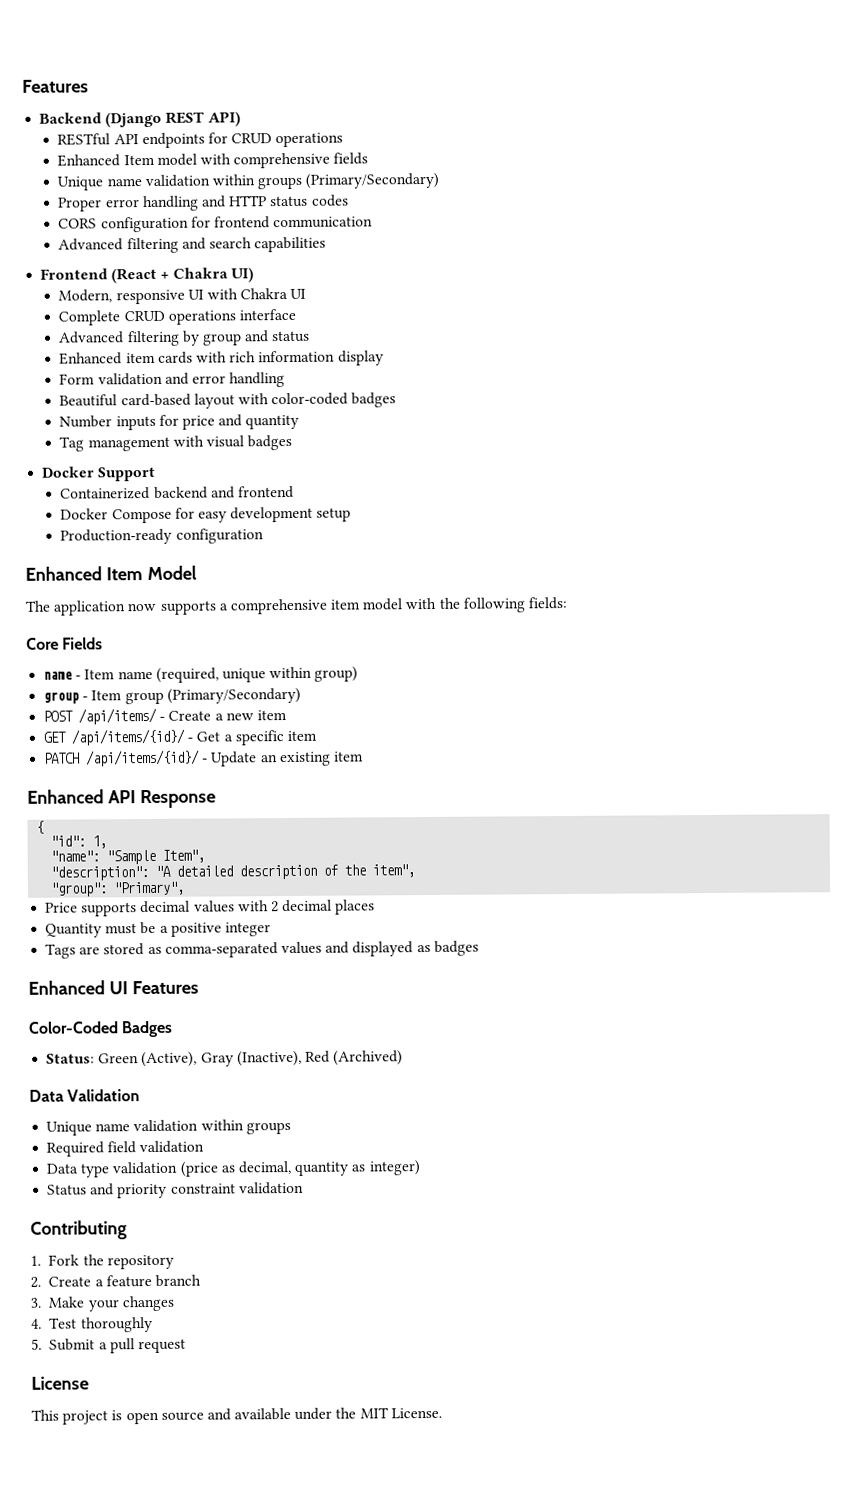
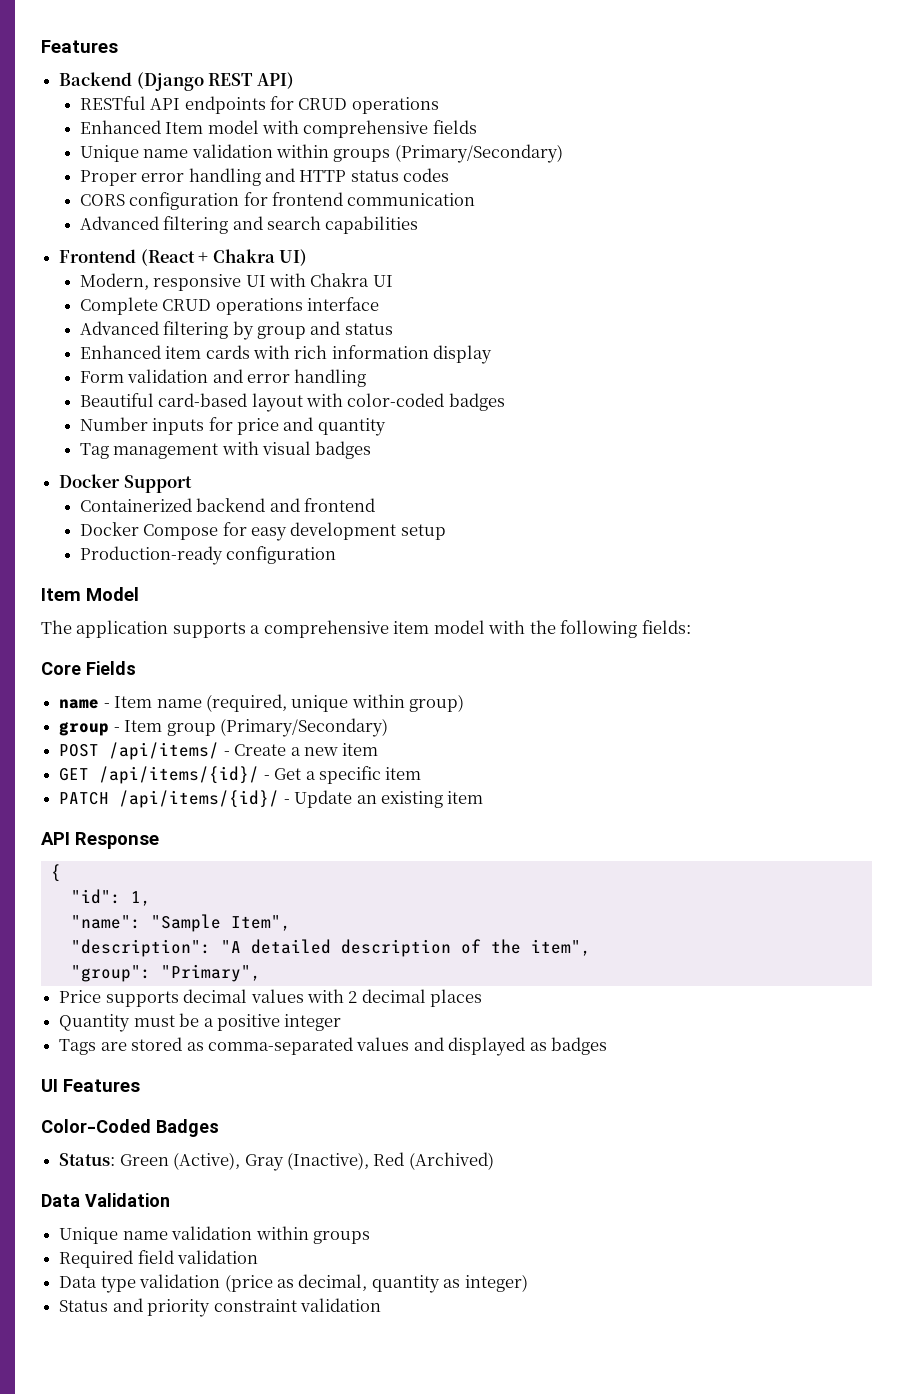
- Enhanced Item Model
+ Item Model
- The application now supports a comprehensive item model with the following fields:
+ The application supports a comprehensive item model with the following fields:
- Enhanced API Response
+ API Response
- Enhanced UI Features
+ UI Features
- Contributing
- 1. Fork the repository
- 2. Create a feature branch
- 3. Make your changes
- 4. Test thoroughly
- 5. Submit a pull request
- License
- This project is open source and available under the MIT License.

